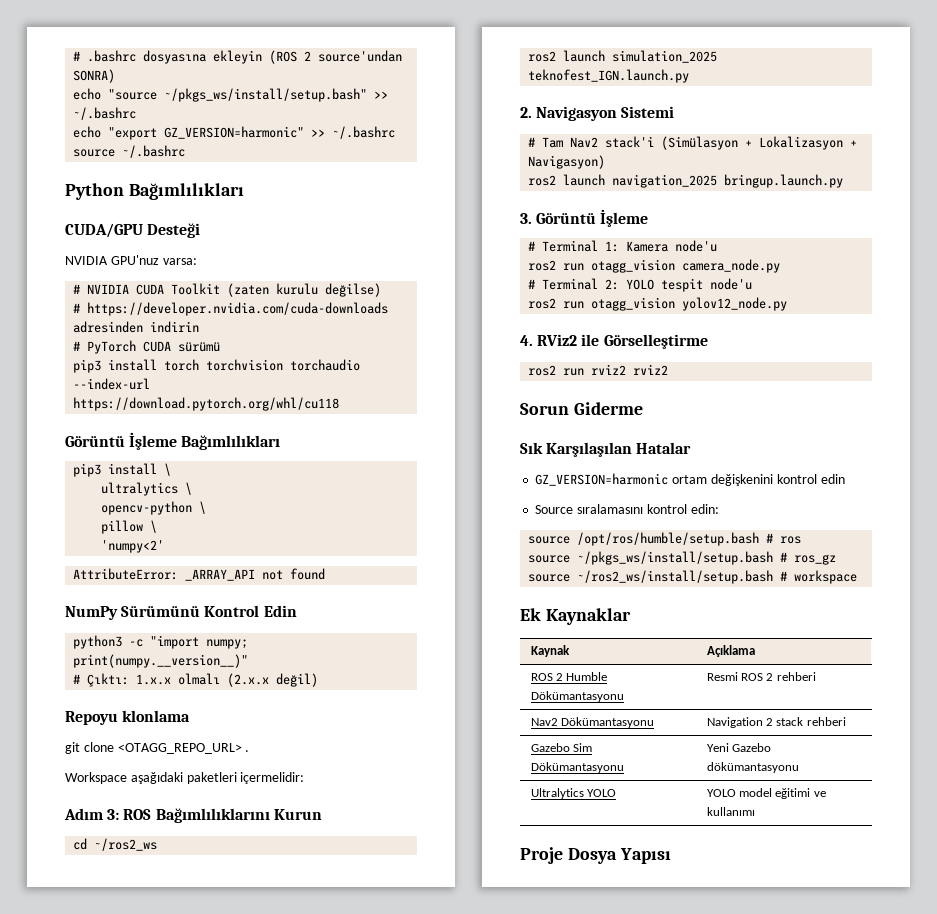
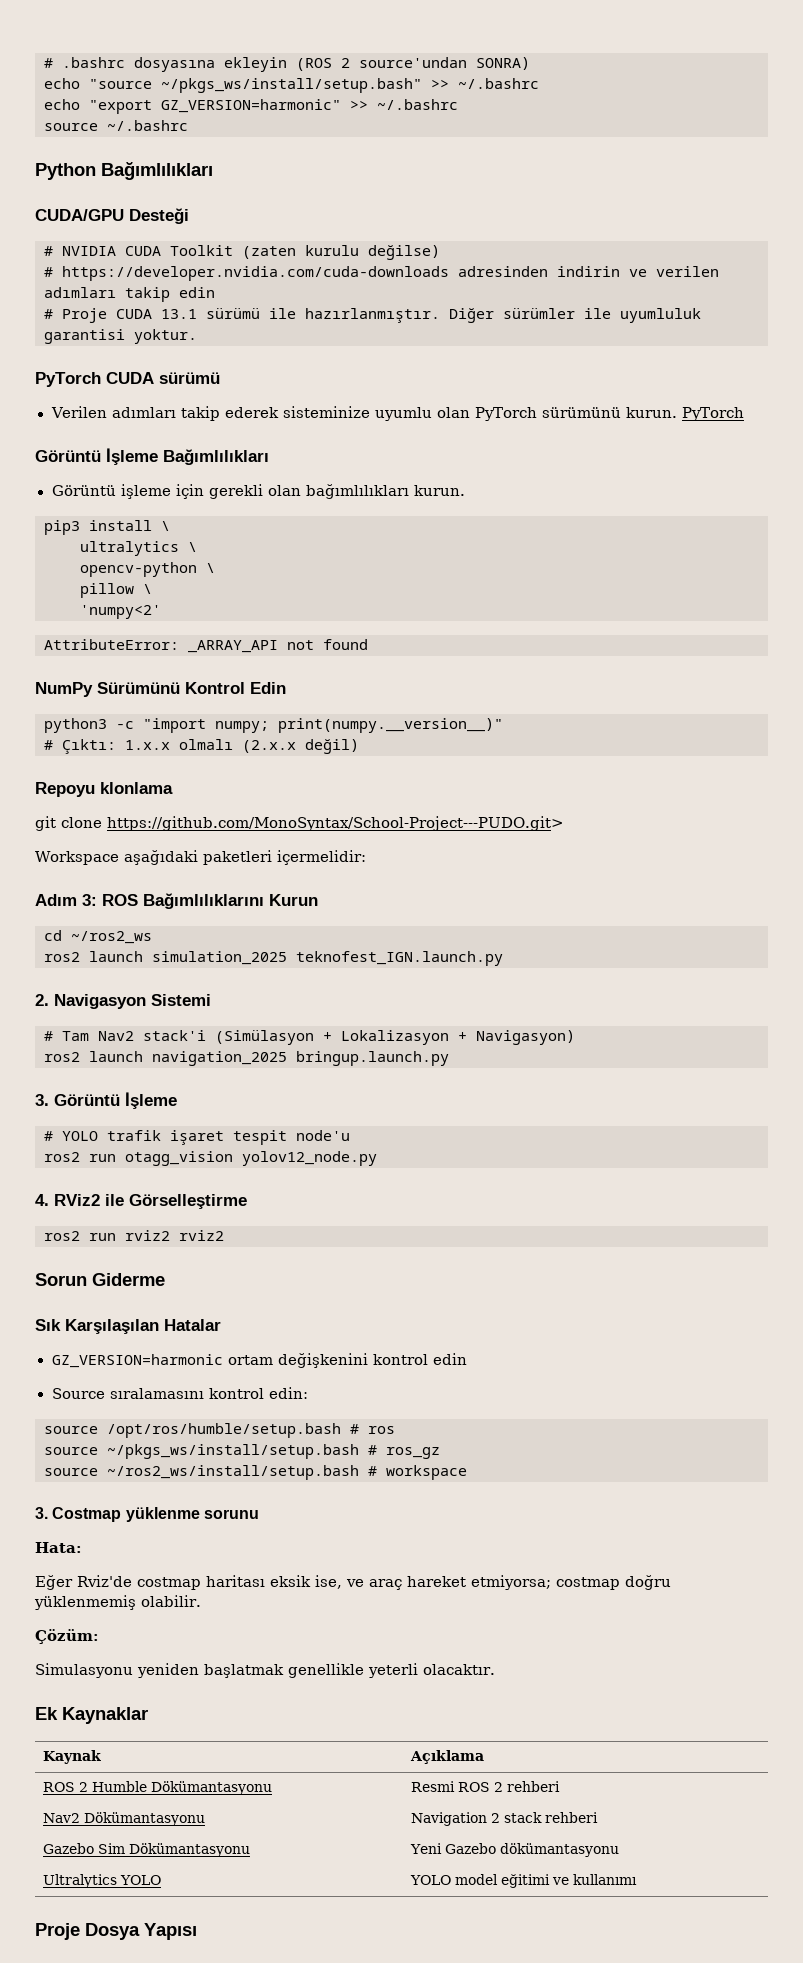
- NVIDIA GPU'nuz varsa:
- # https://developer.nvidia.com/cuda-downloads adresinden indirin
- # PyTorch CUDA sürümü
- pip3 install torch torchvision torchaudio --index-url https://download.pytorch.org/whl/cu118
+ # https://developer.nvidia.com/cuda-downloads adresinden indirin ve verilen adımları takip edin
+ # Proje CUDA 13.1 sürümü ile hazırlanmıştır. Diğer sürümler ile uyumluluk garantisi yoktur.
+ PyTorch CUDA sürümü
+ Verilen adımları takip ederek sisteminize uyumlu olan PyTorch sürümünü kurun. PyTorch
  Görüntü İşleme Bağımlılıkları
+ Görüntü işleme için gerekli olan bağımlılıkları kurun.
- git clone <OTAGG_REPO_URL> .
+ git clone https://github.com/MonoSyntax/School-Project---PUDO.git>
- # Terminal 1: Kamera node'u
- ros2 run otagg_vision camera_node.py
- # Terminal 2: YOLO tespit node'u
+ # YOLO trafik işaret tespit node'u
+ 3. Costmap yüklenme sorunu
+ Hata:
+ Eğer Rviz'de costmap haritası eksik ise, ve araç hareket etmiyorsa; costmap doğru yüklenmemiş olabilir.
+ Çözüm:
+ Simulasyonu yeniden başlatmak genellikle yeterli olacaktır.

